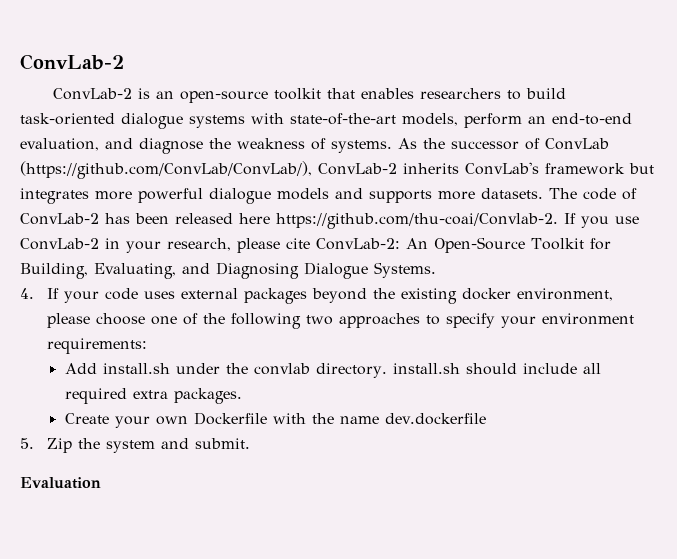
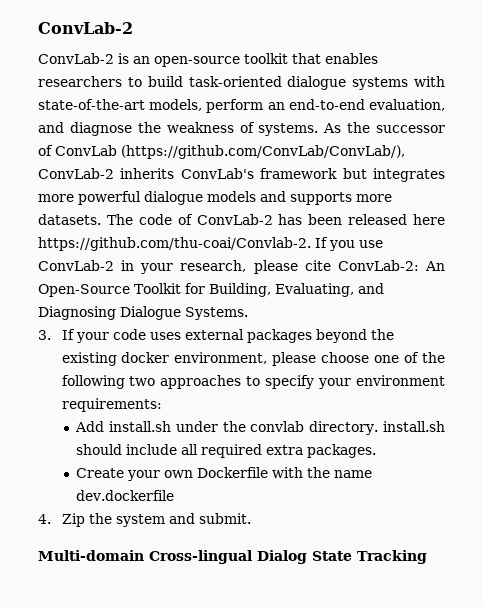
- 4. If your code uses external packages beyond the existing docker environment, please choose one of the following two approaches to specify your environment requirements:
+ 3. If your code uses external packages beyond the existing docker environment, please choose one of the following two approaches to specify your environment requirements:
- 5. Zip the system and submit.
+ 4. Zip the system and submit.
- Evaluation
+ Multi-domain Cross-lingual Dialog State Tracking

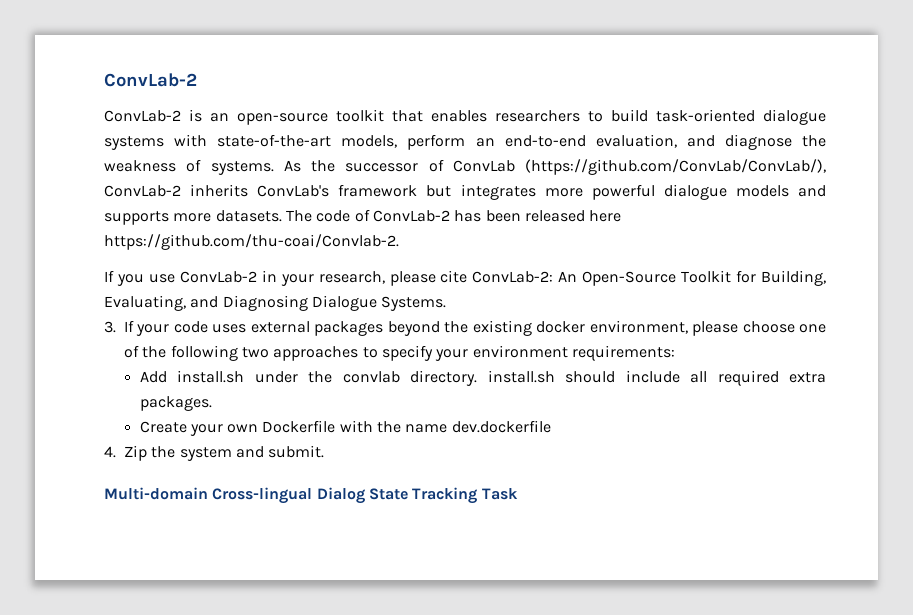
- The code of ConvLab-2 has been released here https://github.com/thu-coai/Convlab-2. If you use ConvLab-2 in your research, please cite ConvLab-2: An Open-Source Toolkit for Building, Evaluating, and Diagnosing Dialogue Systems.
+ The code of ConvLab-2 has been released here https://github.com/thu-coai/Convlab-2.
+ If you use ConvLab-2 in your research, please cite ConvLab-2: An Open-Source Toolkit for Building, Evaluating, and Diagnosing Dialogue Systems.
- Multi-domain Cross-lingual Dialog State Tracking
+ Multi-domain Cross-lingual Dialog State Tracking Task

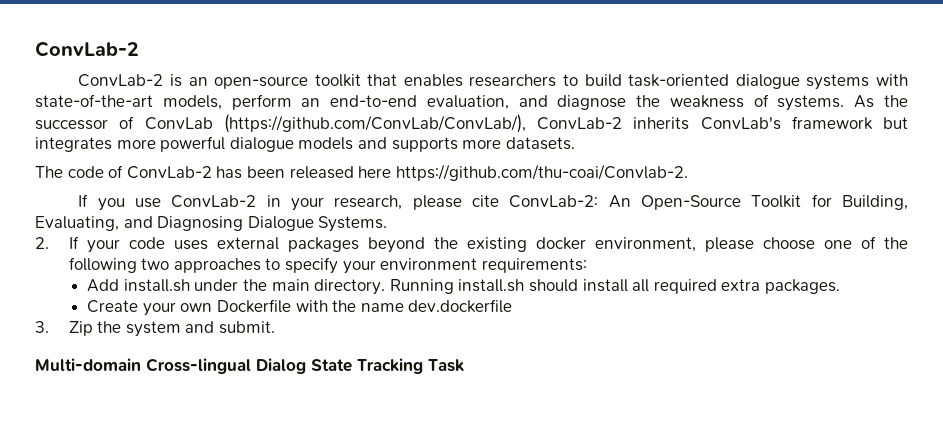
- As the successor of ConvLab (https://github.com/ConvLab/ConvLab/), ConvLab-2 inherits ConvLab's framework but integrates more powerful dialogue models and supports more datasets. The code of ConvLab-2 has been released here https://github.com/thu-coai/Convlab-2.
+ As the successor of ConvLab (https://github.com/ConvLab/ConvLab/), ConvLab-2 inherits ConvLab's framework but integrates more powerful dialogue models and supports more datasets.
+ The code of ConvLab-2 has been released here https://github.com/thu-coai/Convlab-2.
- 3. If your code uses external packages beyond the existing docker environment, please choose one of the following two approaches to specify your environment requirements:
+ 2. If your code uses external packages beyond the existing docker environment, please choose one of the following two approaches to specify your environment requirements:
- Add install.sh under the convlab directory. install.sh should include all required extra packages.
+ Add install.sh under the main directory. Running install.sh should install all required extra packages.
- 4. Zip the system and submit.
+ 3. Zip the system and submit.

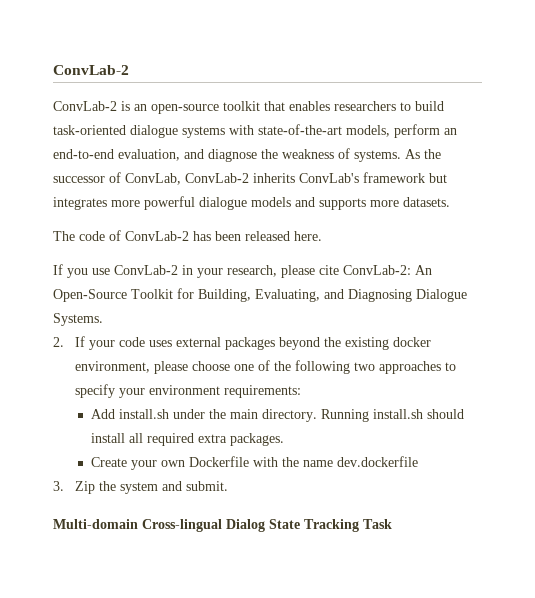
- As the successor of ConvLab (https://github.com/ConvLab/ConvLab/), ConvLab-2 inherits ConvLab's framework but integrates more powerful dialogue models and supports more datasets.
+ As the successor of ConvLab, ConvLab-2 inherits ConvLab's framework but integrates more powerful dialogue models and supports more datasets.
- The code of ConvLab-2 has been released here https://github.com/thu-coai/Convlab-2.
+ The code of ConvLab-2 has been released here.

